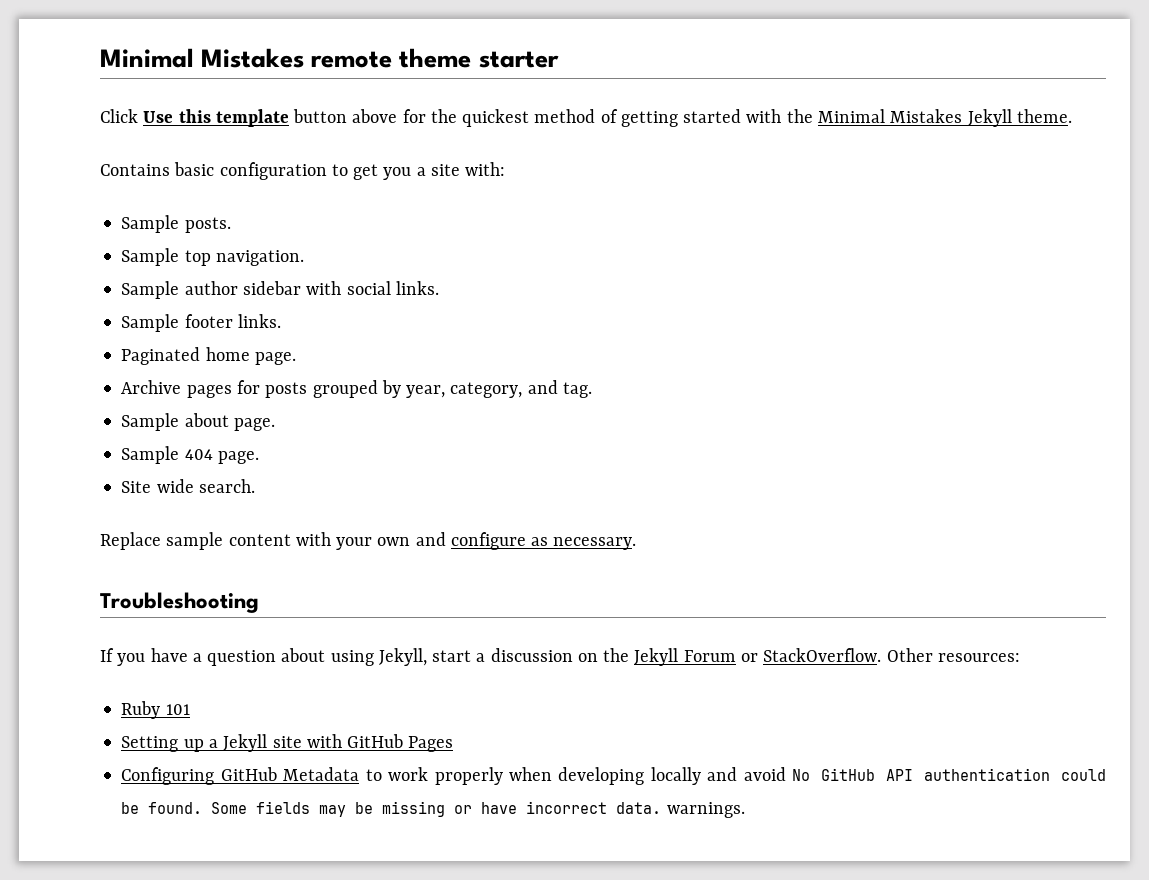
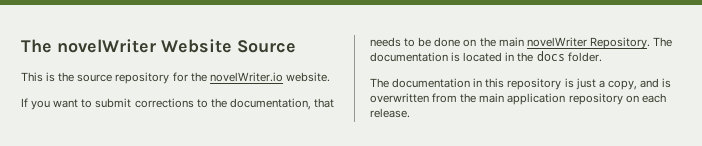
- Minimal Mistakes remote theme starter
- Click Use this template button above for the quickest method of getting started with the Minimal Mistakes Jekyll theme.
- Contains basic configuration to get you a site with:
- Sample posts.
- Sample top navigation.
- Sample author sidebar with social links.
- Sample footer links.
- Paginated home page.
- Archive pages for posts grouped by year, category, and tag.
- Sample about page.
- Sample 404 page.
- Site wide search.
- Replace sample content with your own and configure as necessary.
- Troubleshooting
- If you have a question about using Jekyll, start a discussion on the Jekyll Forum or StackOverflow. Other resources:
- Ruby 101
- Setting up a Jekyll site with GitHub Pages
- Configuring GitHub Metadata to work properly when developing locally and avoid No GitHub API authentication could be found. Some fields may be missing or have incorrect data. warnings.
+ The novelWriter Website Source
+ This is the source repository for the novelWriter.io website.
+ If you want to submit corrections to the documentation, that needs to be done on the main novelWriter Repository. The documentation is located in the docs folder.
+ The documentation in this repository is just a copy, and is overwritten from the main application repository on each release.

